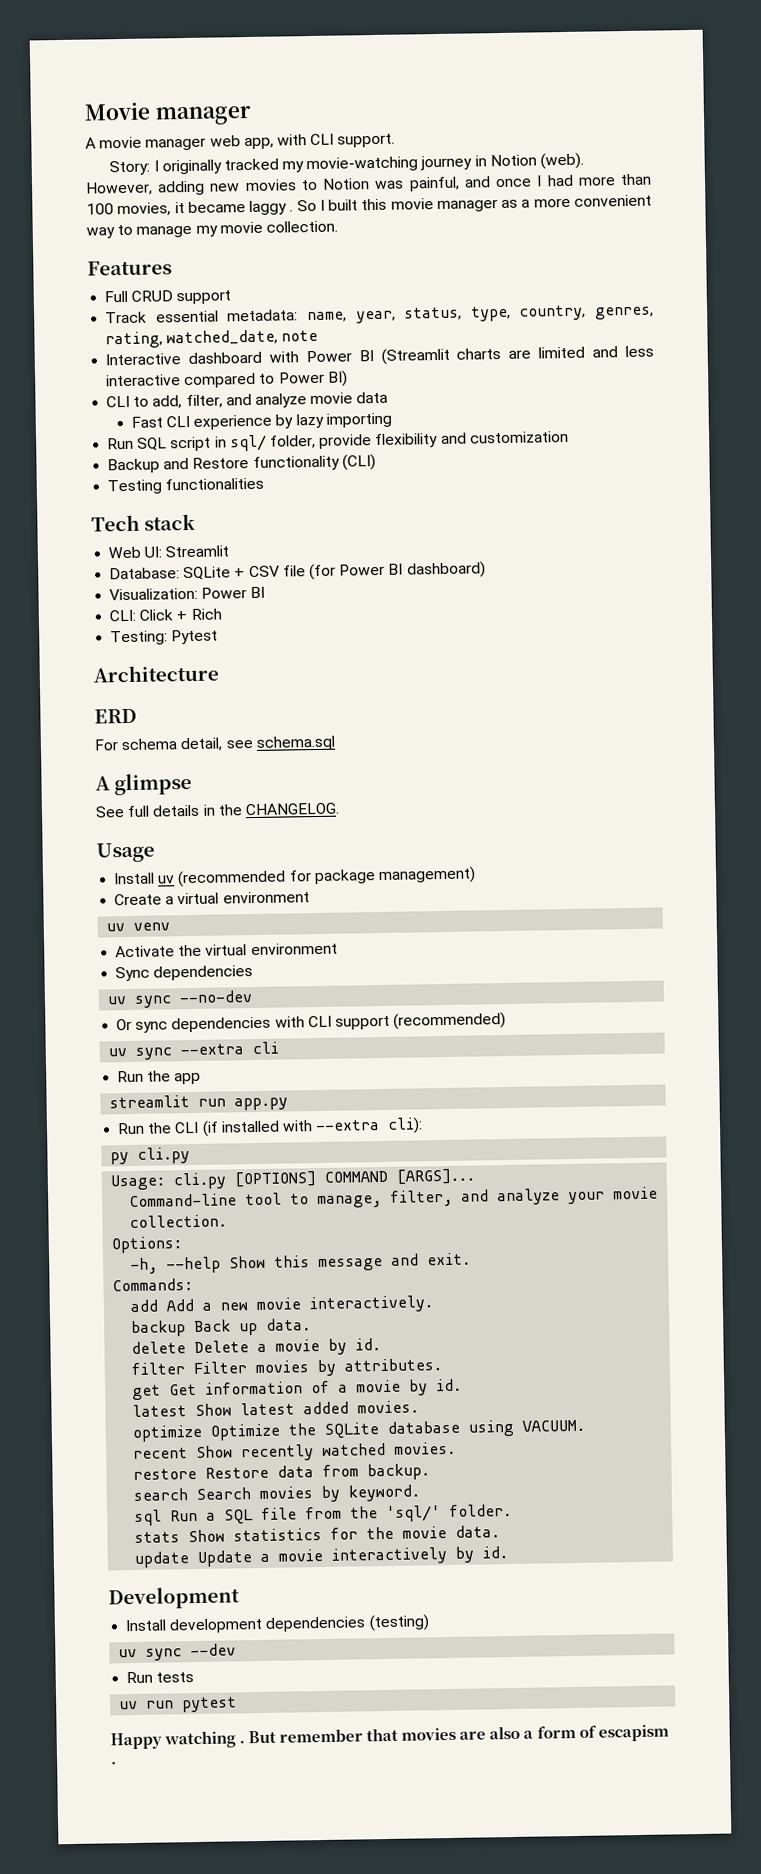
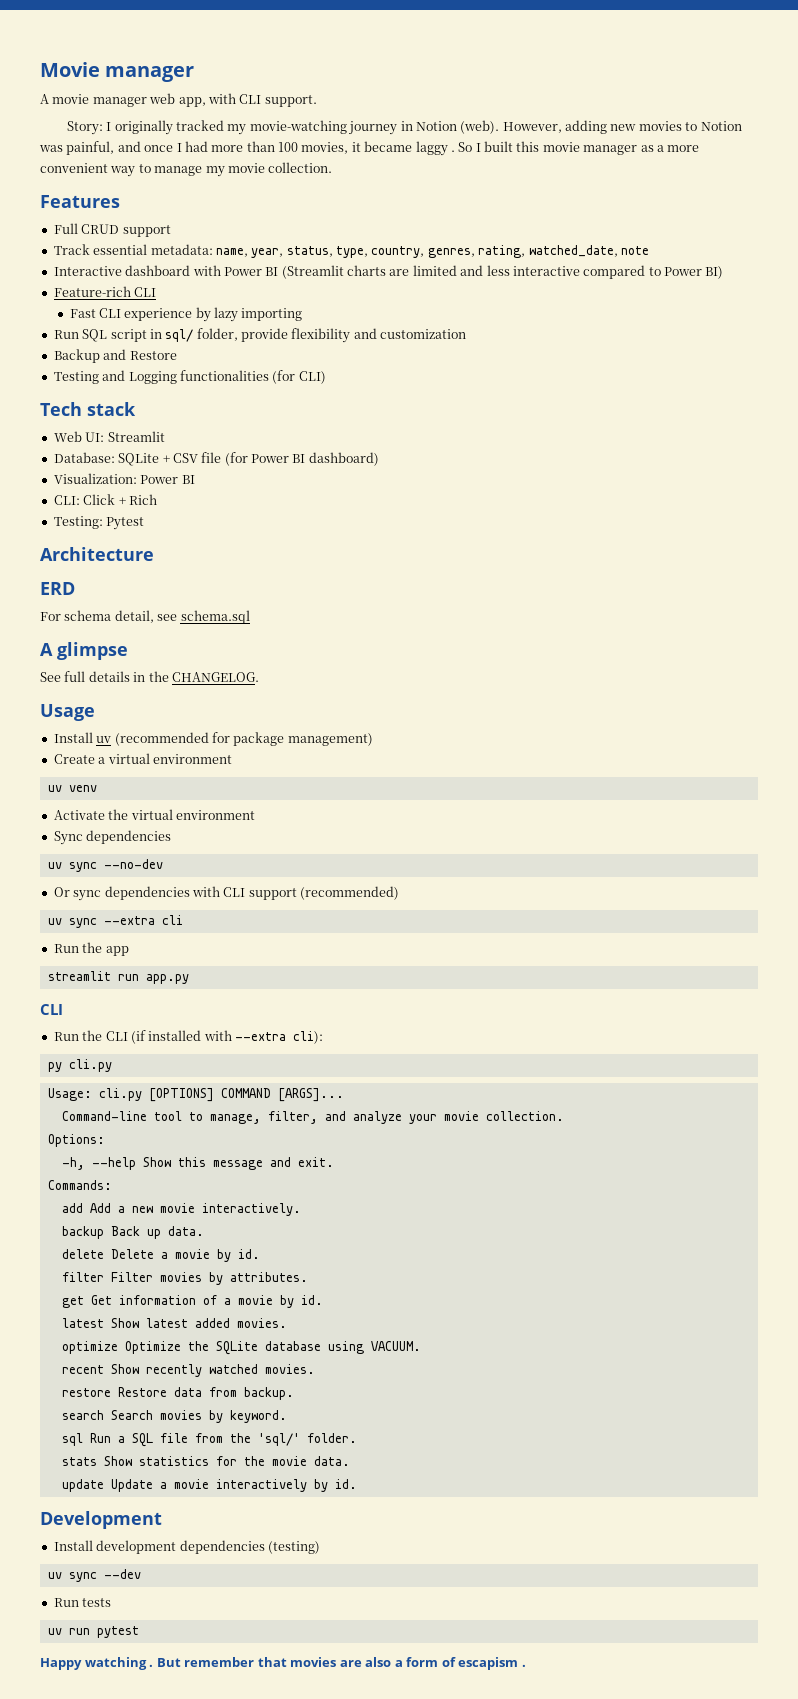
- CLI to add, filter, and analyze movie data
+ Feature-rich CLI
- Backup and Restore functionality (CLI)
+ Backup and Restore
- Testing functionalities
+ Testing and Logging functionalities (for CLI)
  streamlit run app.py
+ CLI

